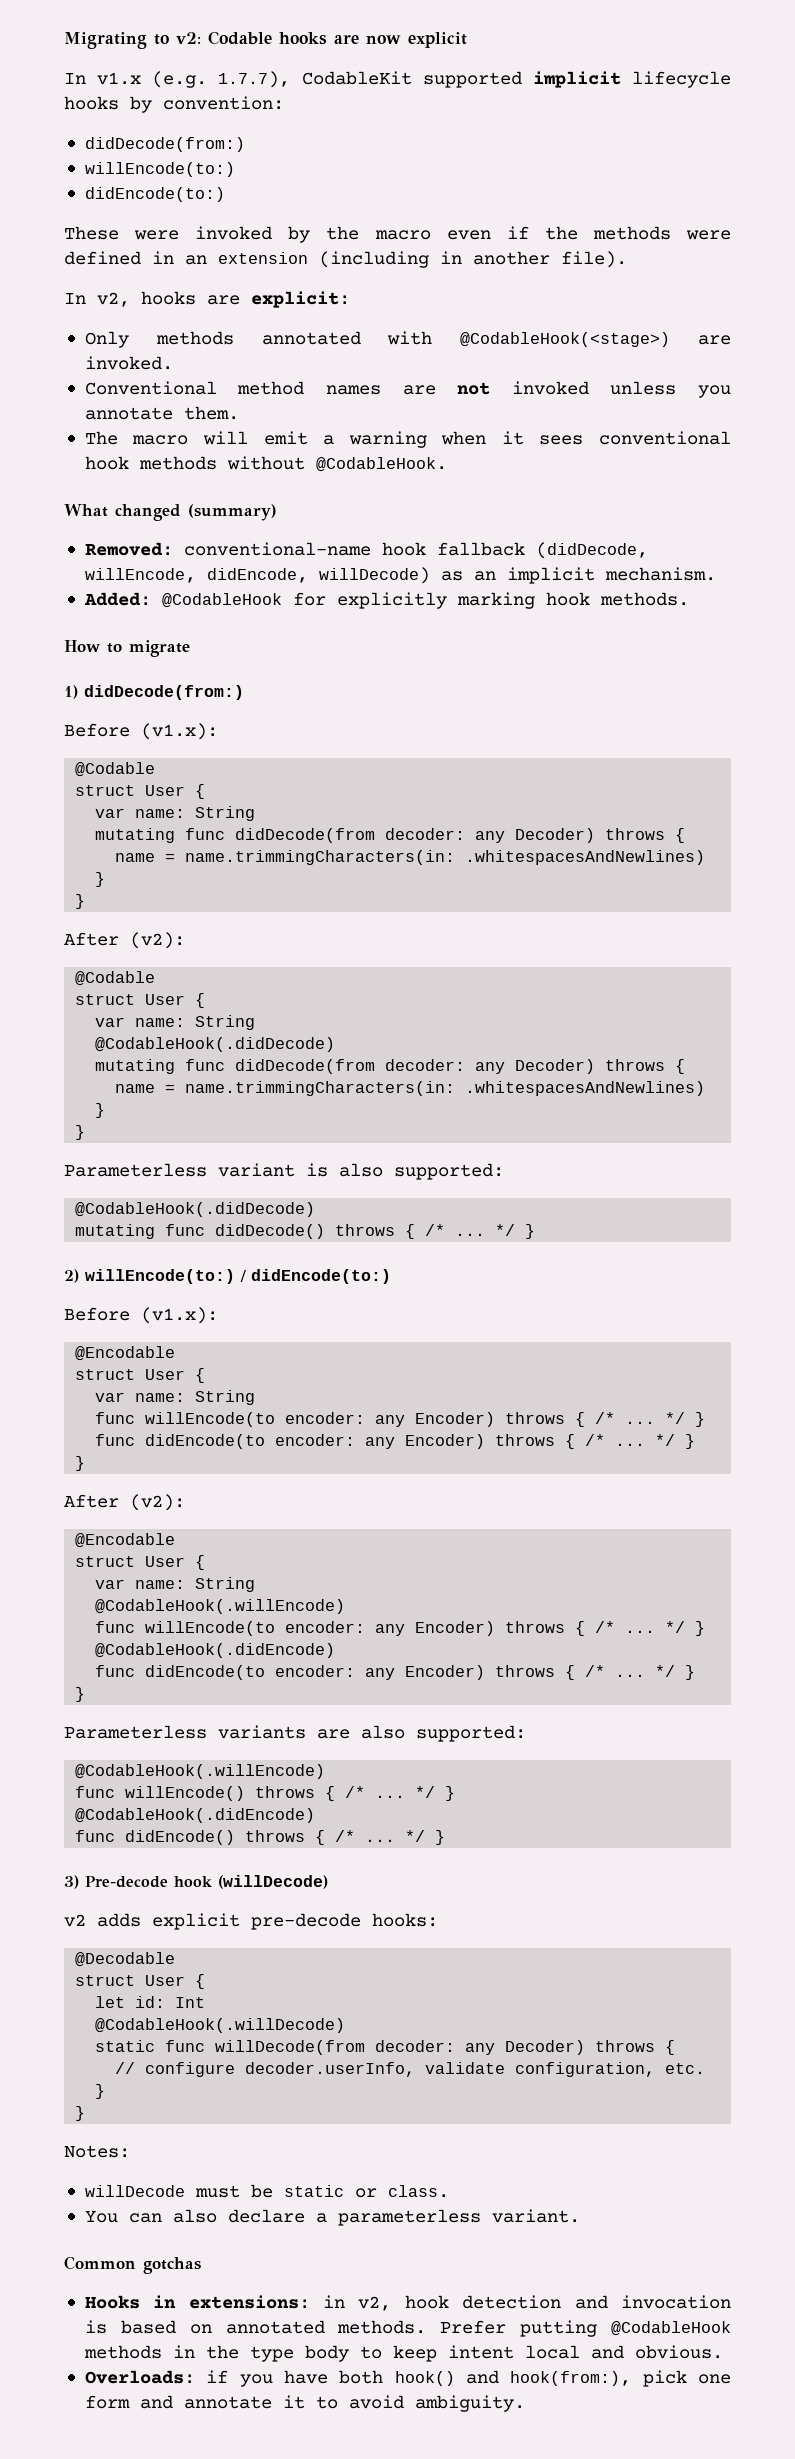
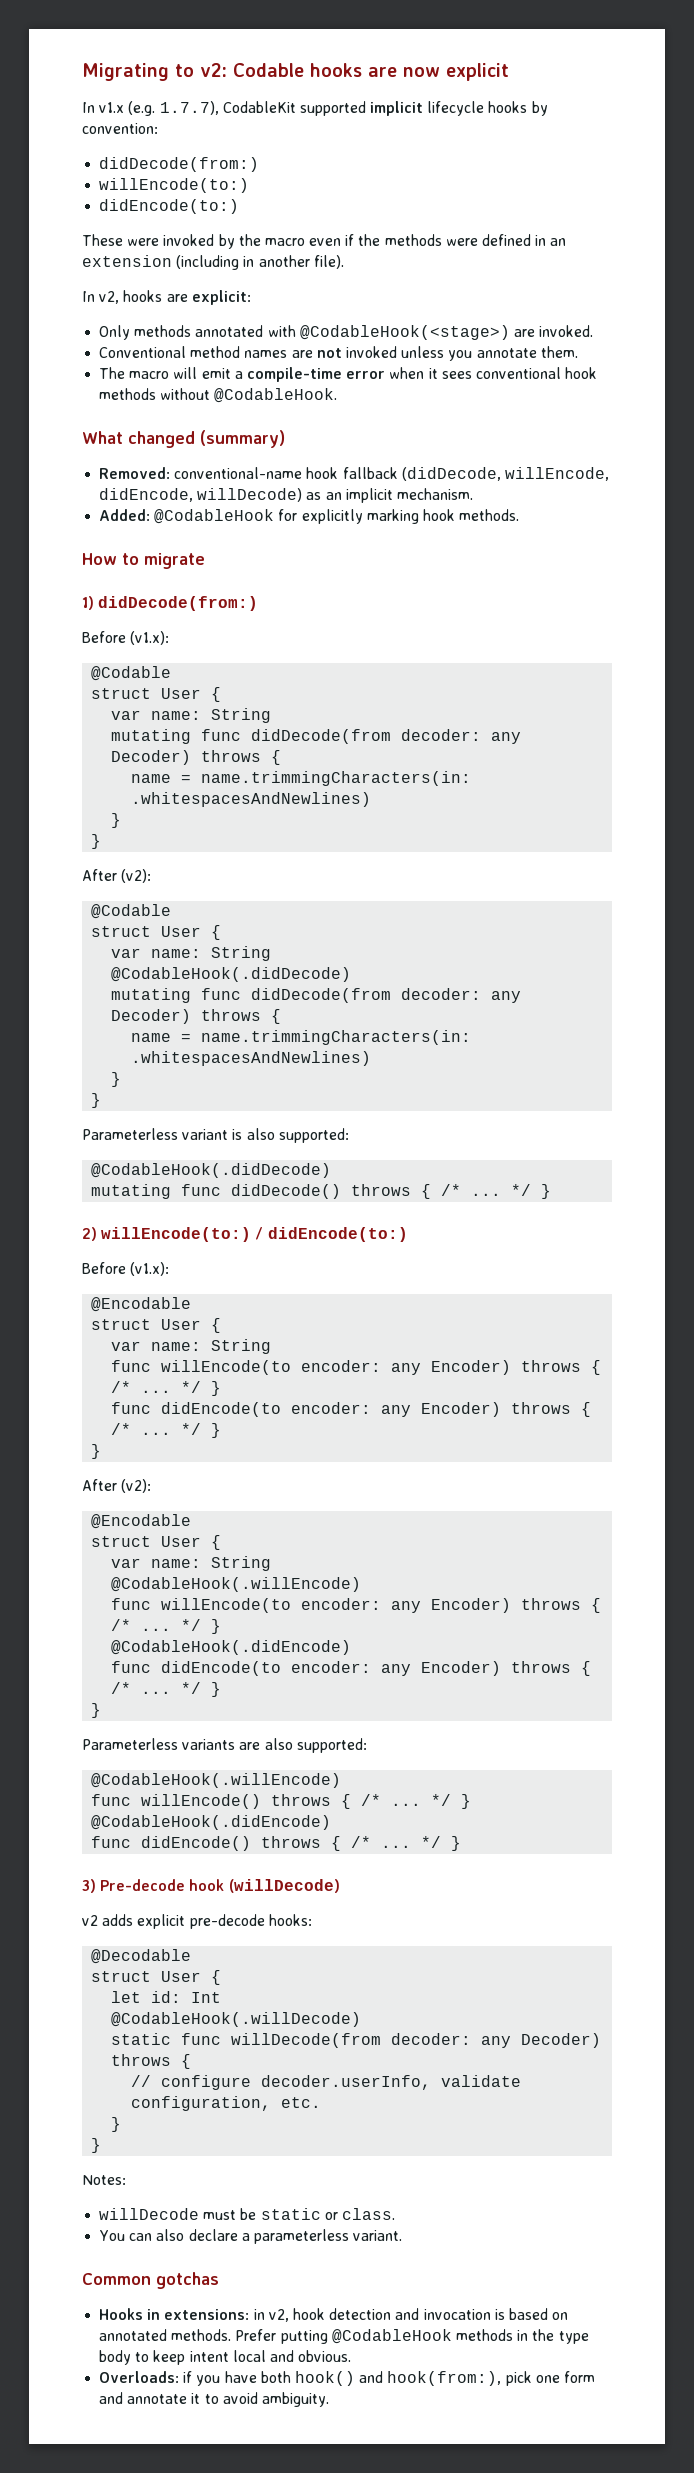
- The macro will emit a warning when it sees conventional hook methods without @CodableHook.
+ The macro will emit a compile-time error when it sees conventional hook methods without @CodableHook.

